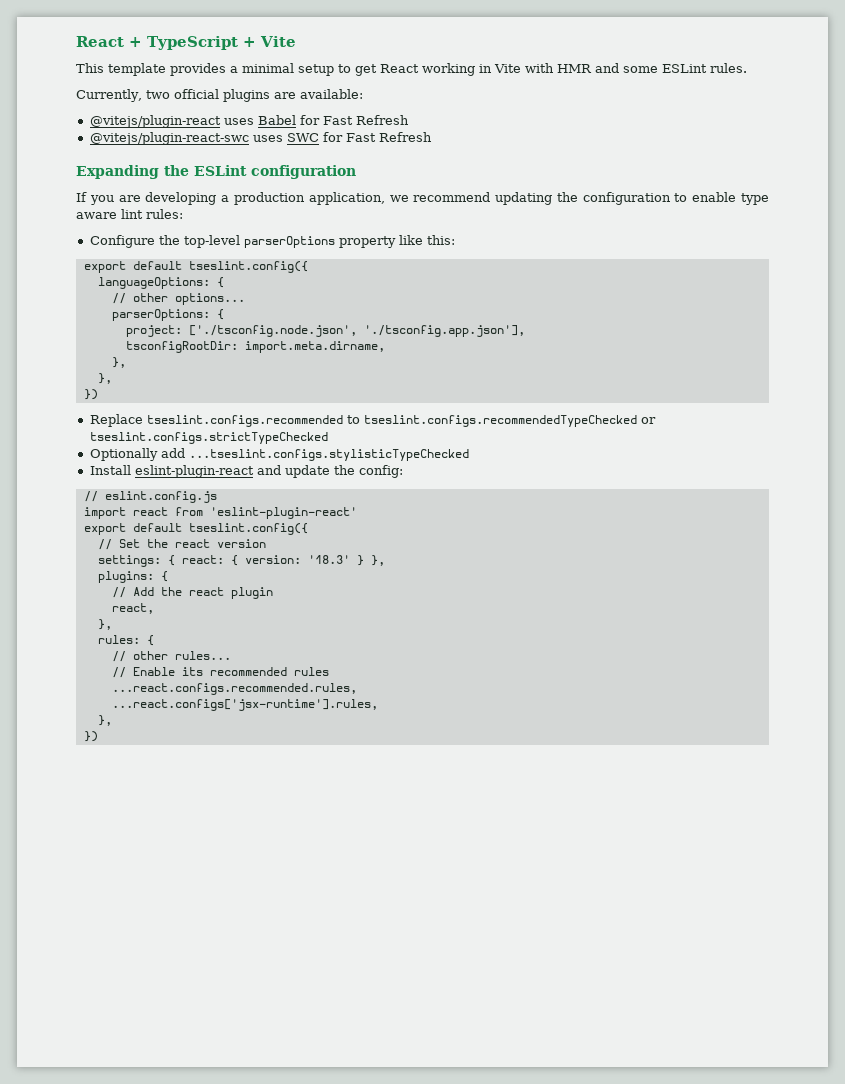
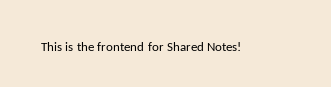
- React + TypeScript + Vite
- This template provides a minimal setup to get React working in Vite with HMR and some ESLint rules.
- Currently, two official plugins are available:
- @vitejs/plugin-react uses Babel for Fast Refresh
- @vitejs/plugin-react-swc uses SWC for Fast Refresh
- Expanding the ESLint configuration
- If you are developing a production application, we recommend updating the configuration to enable type aware lint rules:
- Configure the top-level parserOptions property like this:
- export default tseslint.config({
- languageOptions: {
- // other options...
- parserOptions: {
- project: ['./tsconfig.node.json', './tsconfig.app.json'],
- tsconfigRootDir: import.meta.dirname,
- },
- },
- })
- Replace tseslint.configs.recommended to tseslint.configs.recommendedTypeChecked or tseslint.configs.strictTypeChecked
- Optionally add ...tseslint.configs.stylisticTypeChecked
- Install eslint-plugin-react and update the config:
- // eslint.config.js
- import react from 'eslint-plugin-react'
- export default tseslint.config({
- // Set the react version
- settings: { react: { version: '18.3' } },
- plugins: {
- // Add the react plugin
- react,
- },
- rules: {
- // other rules...
- // Enable its recommended rules
- ...react.configs.recommended.rules,
- ...react.configs['jsx-runtime'].rules,
- },
- })
+ This is the frontend for Shared Notes!

